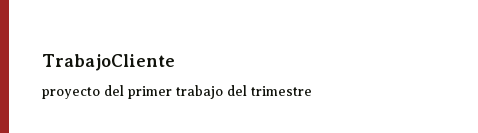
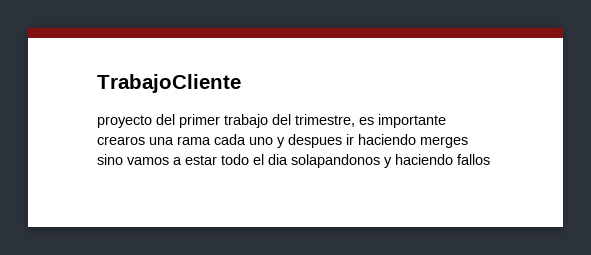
- proyecto del primer trabajo del trimestre
+ proyecto del primer trabajo del trimestre, es importante crearos una rama cada uno y despues ir haciendo merges sino vamos a estar todo el dia solapandonos y haciendo fallos

